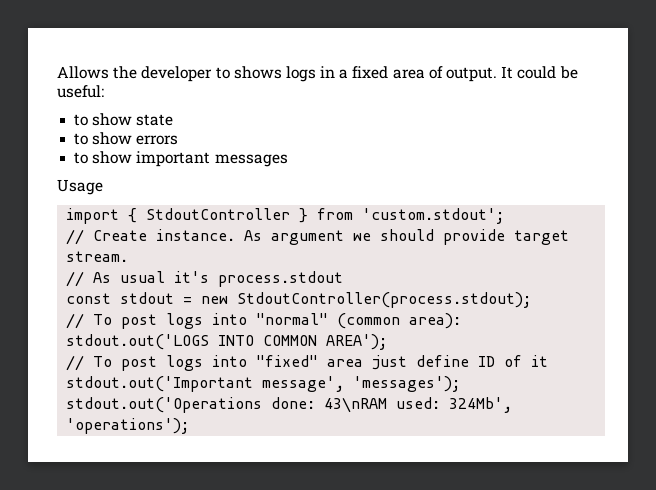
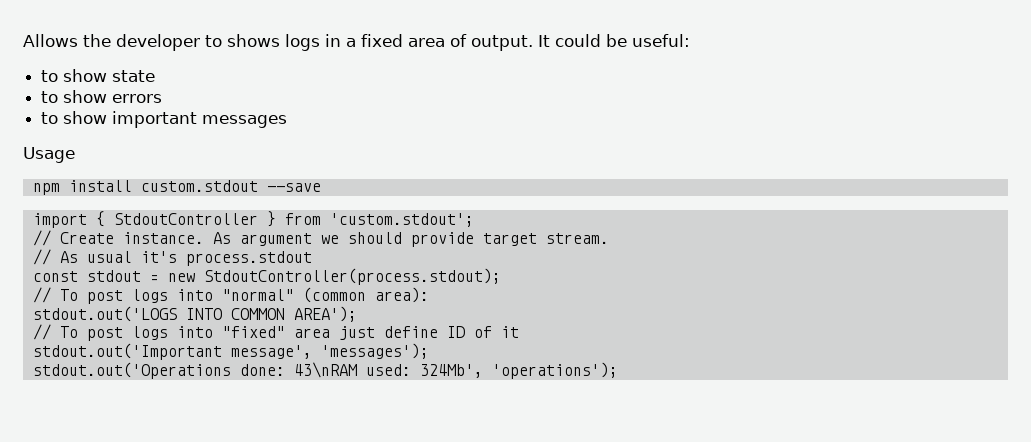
+ npm install custom.stdout --save

